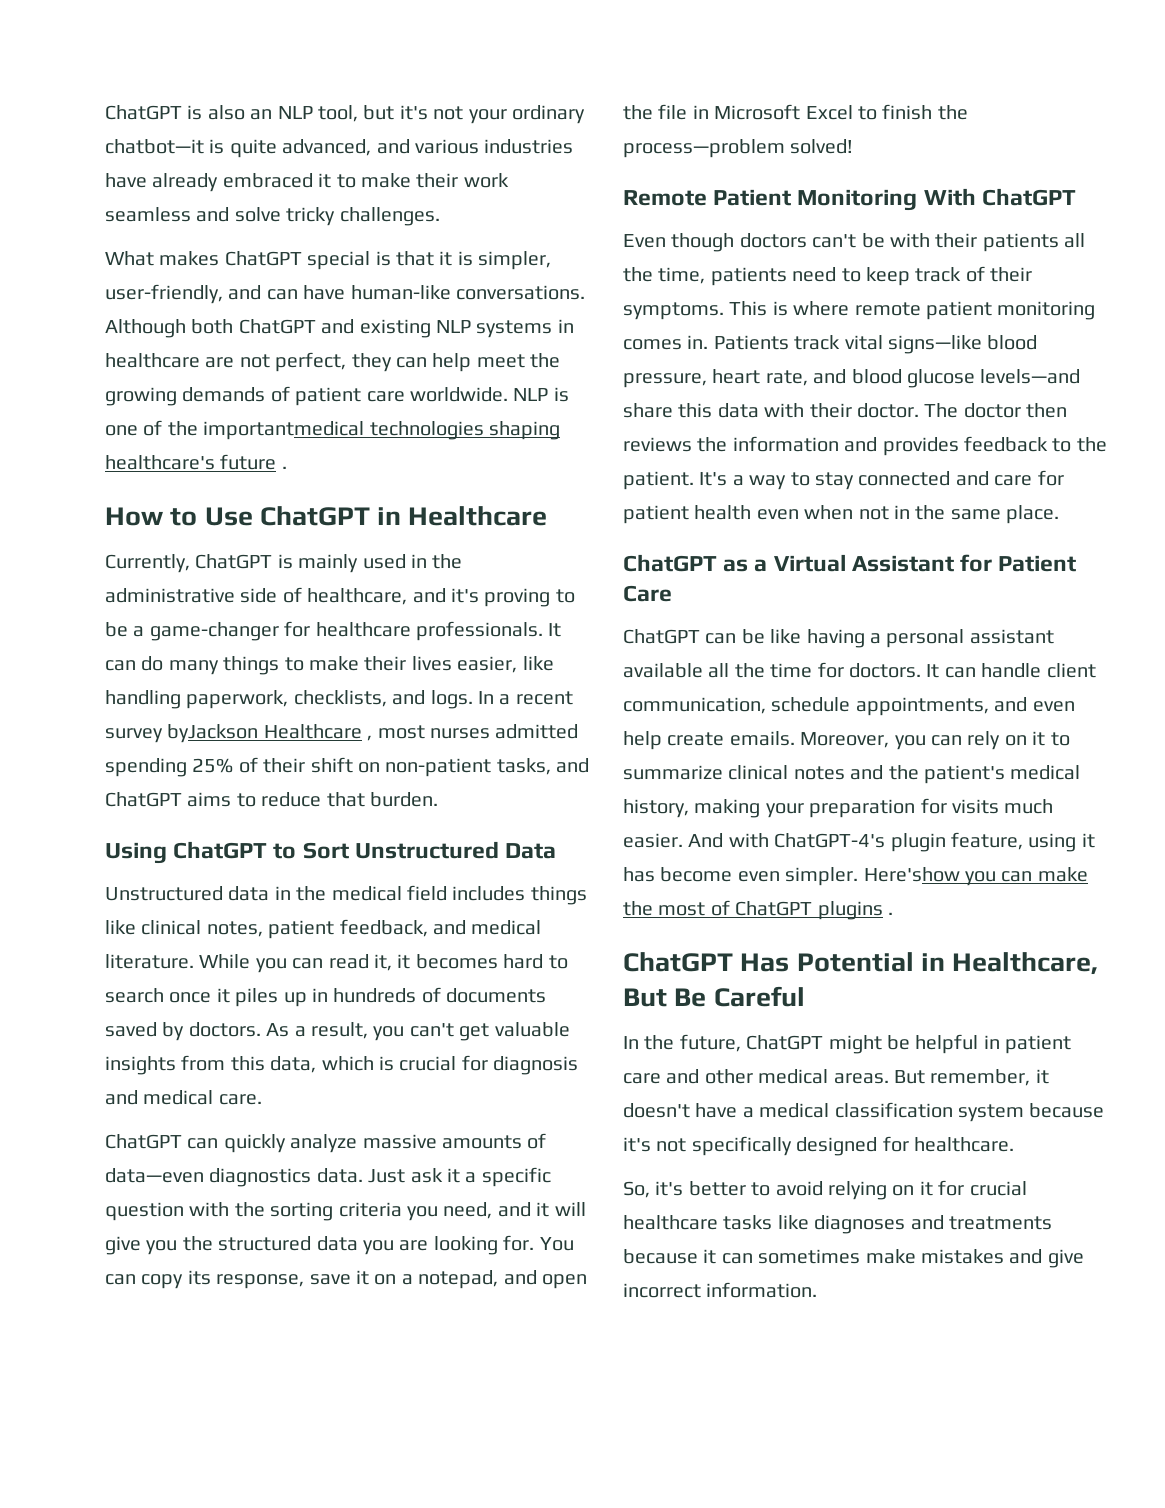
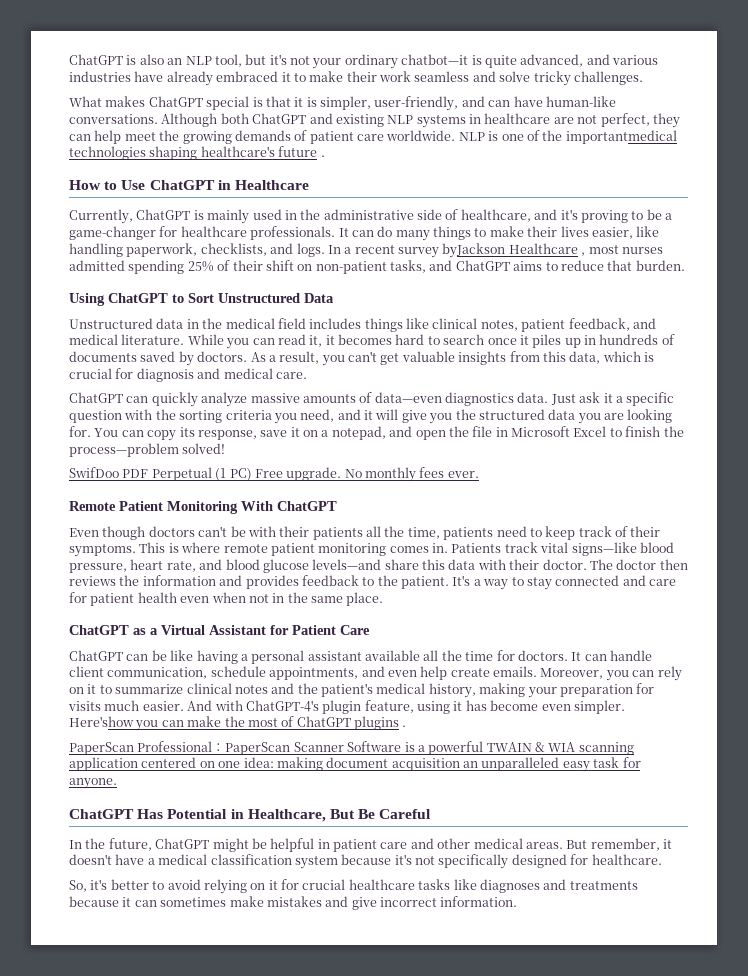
+ SwifDoo PDF Perpetual (1 PC) Free upgrade. No monthly fees ever.
+ PaperScan Professional：PaperScan Scanner Software is a powerful TWAIN & WIA scanning application centered on one idea: making document acquisition an unparalleled easy task for anyone.

